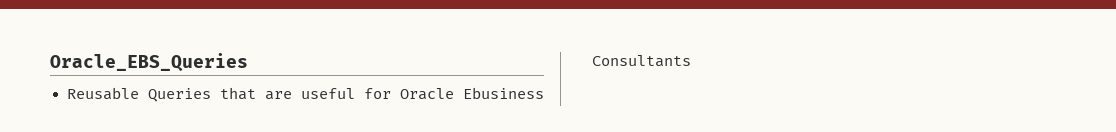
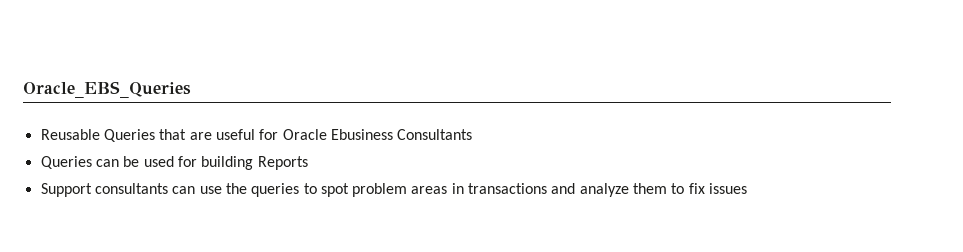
+ Queries can be used for building Reports
+ Support consultants can use the queries to spot problem areas in transactions and analyze them to fix issues

